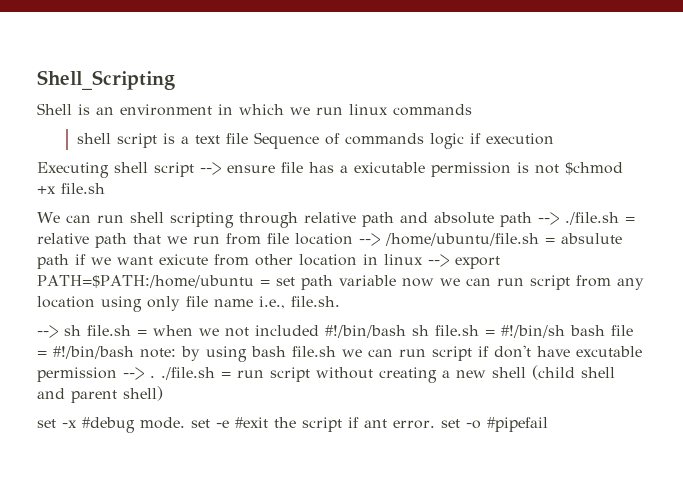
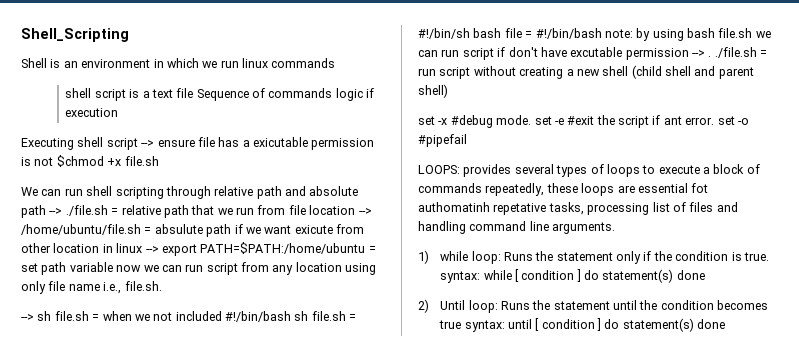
+ LOOPS: provides several types of loops to execute a block of commands repeatedly, these loops are essential fot authomatinh repetative tasks, processing list of files and handling command line arguments.
+ 1) while loop: Runs the statement only if the condition is true. syntax: while [ condition ] do statement(s) done
+ 2) Until loop: Runs the statement until the condition becomes true syntax: until [ condition ] do statement(s) done

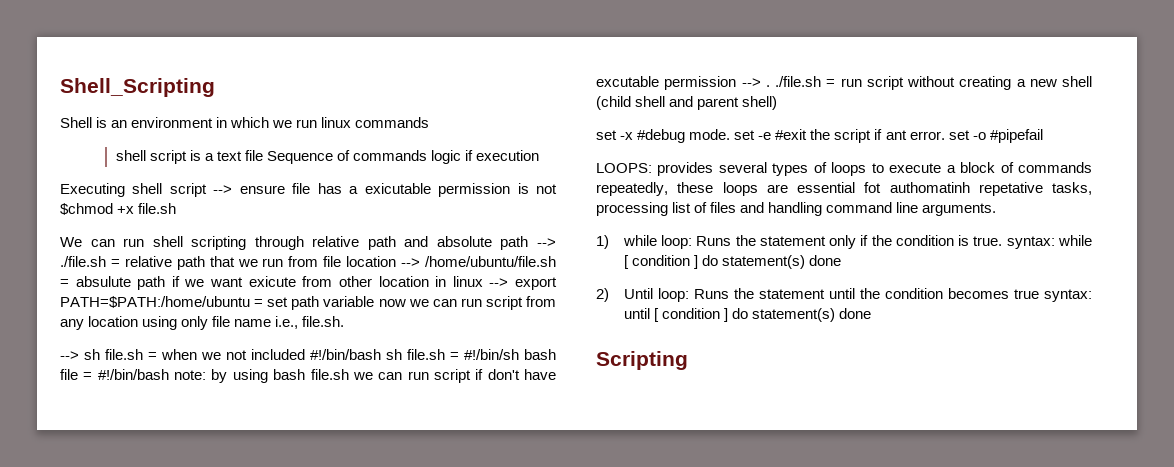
+ Scripting

